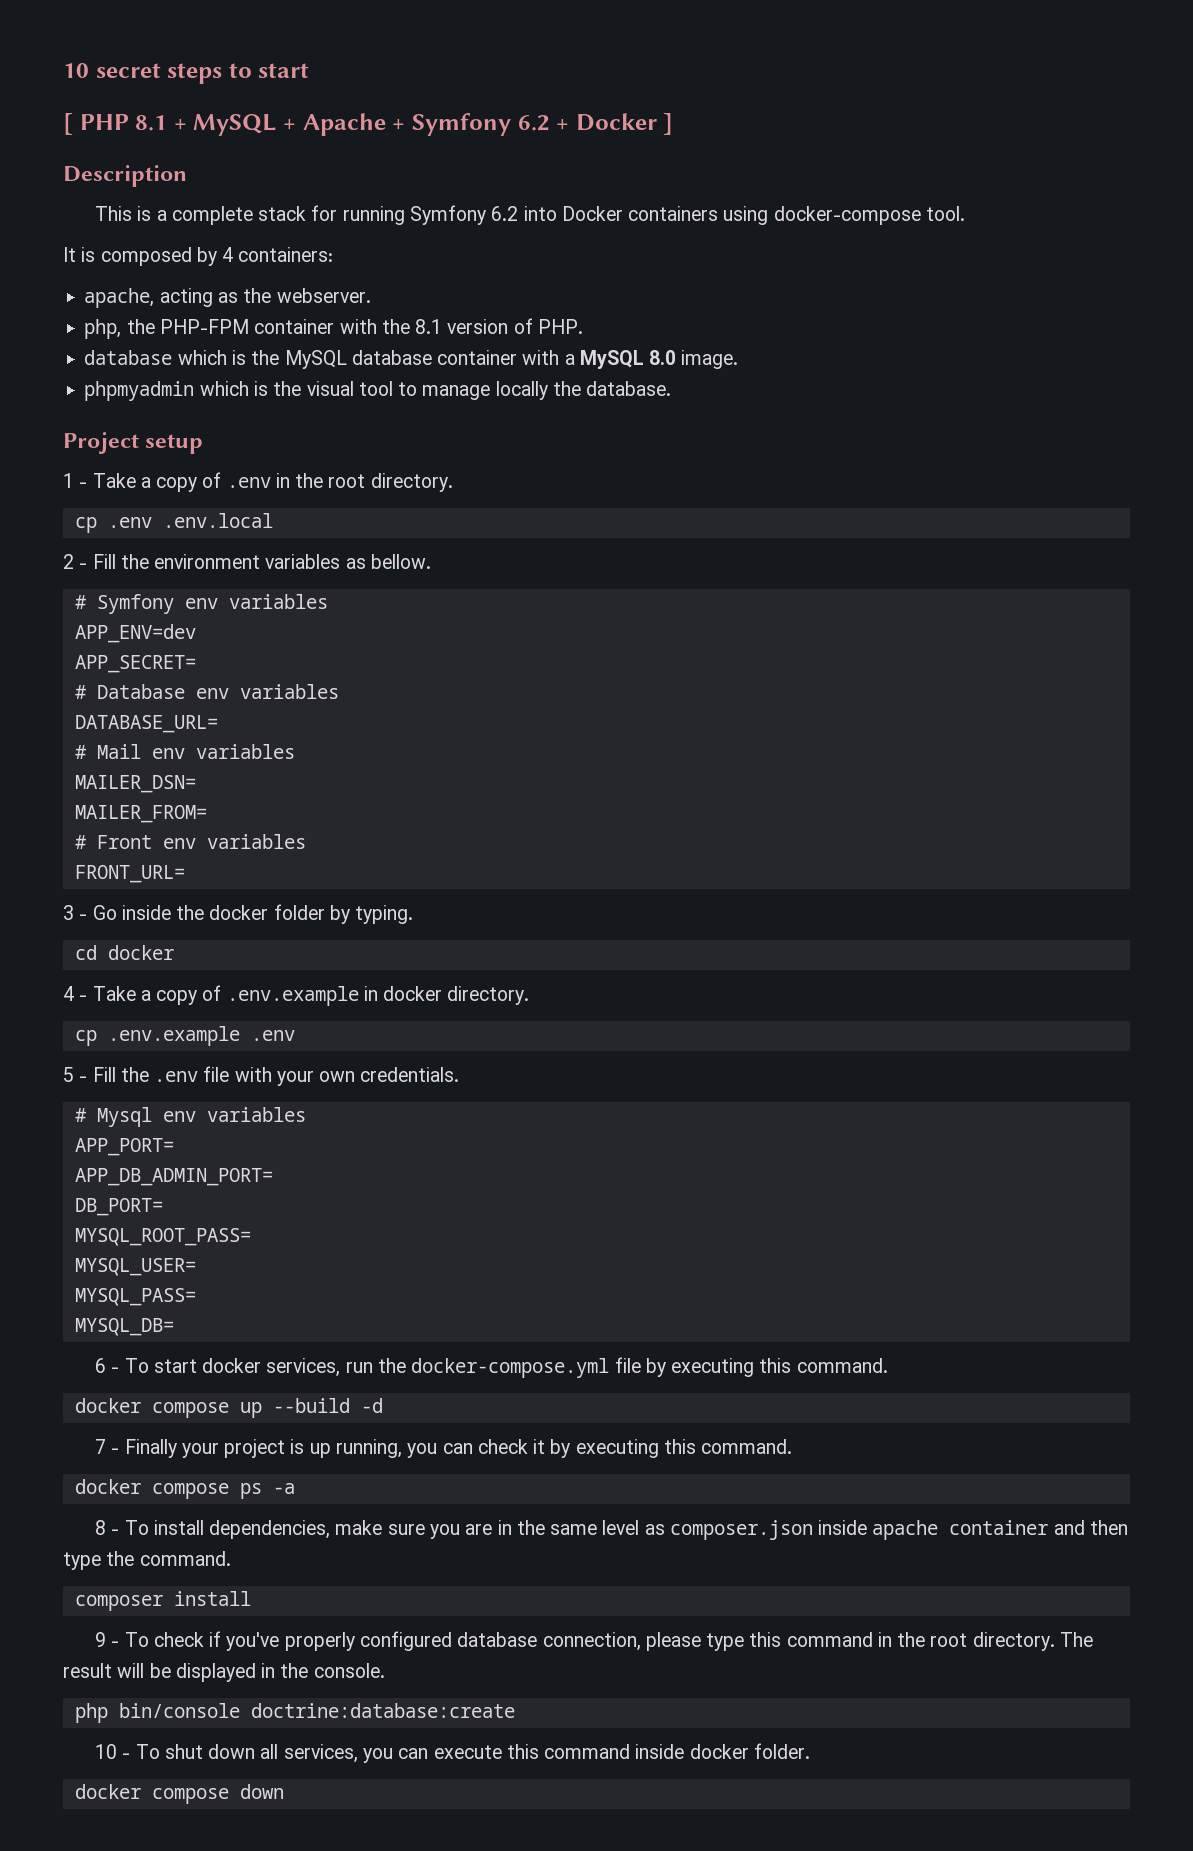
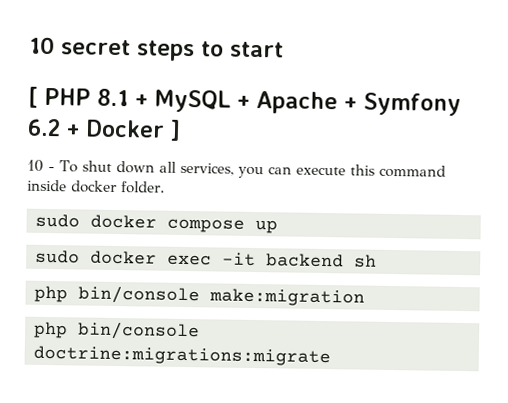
- Description
- This is a complete stack for running Symfony 6.2 into Docker containers using docker-compose tool.
- It is composed by 4 containers:
- apache, acting as the webserver.
- php, the PHP-FPM container with the 8.1 version of PHP.
- database which is the MySQL database container with a MySQL 8.0 image.
- phpmyadmin which is the visual tool to manage locally the database.
- Project setup
- 1 - Take a copy of .env in the root directory.
- cp .env .env.local
- 2 - Fill the environment variables as bellow.
- # Symfony env variables
- APP_ENV=dev
- APP_SECRET=
- # Database env variables
- DATABASE_URL=
- # Mail env variables
- MAILER_DSN=
- MAILER_FROM=
- # Front env variables
- FRONT_URL=
- 3 - Go inside the docker folder by typing.
- cd docker
- 4 - Take a copy of .env.example in docker directory.
- cp .env.example .env
- 5 - Fill the .env file with your own credentials.
- # Mysql env variables
- APP_PORT=
- APP_DB_ADMIN_PORT=
- DB_PORT=
- MYSQL_ROOT_PASS=
- MYSQL_USER=
- MYSQL_PASS=
- MYSQL_DB=
- 6 - To start docker services, run the docker-compose.yml file by executing this command.
- docker compose up --build -d
- 7 - Finally your project is up running, you can check it by executing this command.
- docker compose ps -a
- 8 - To install dependencies, make sure you are in the same level as composer.json inside apache container and then type the command.
- composer install
- 9 - To check if you've properly configured database connection, please type this command in the root directory. The result will be displayed in the console.
- php bin/console doctrine:database:create
- docker compose down
+ sudo docker compose up
+ sudo docker exec -it backend sh
+ php bin/console make:migration
+ php bin/console doctrine:migrations:migrate

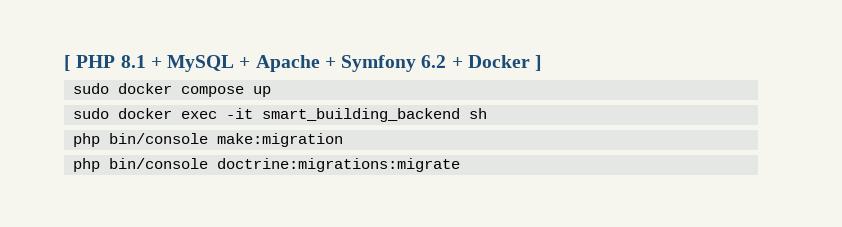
- 10 secret steps to start
- 10 - To shut down all services, you can execute this command inside docker folder.
- sudo docker exec -it backend sh
+ sudo docker exec -it smart_building_backend sh

